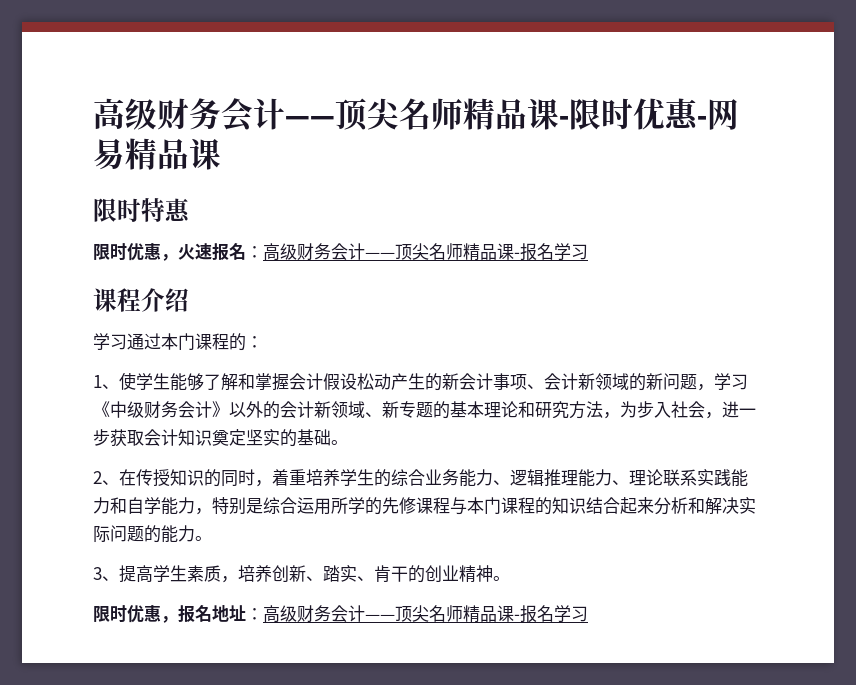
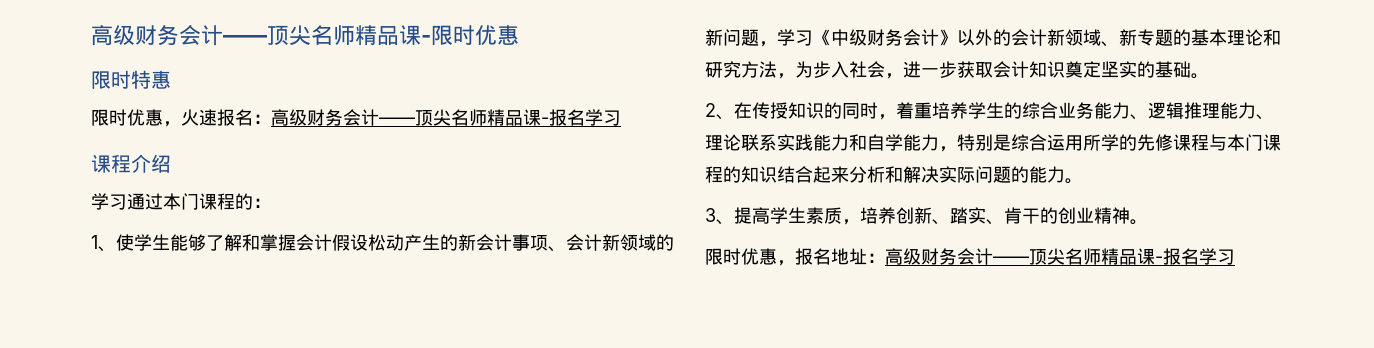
- 高级财务会计——顶尖名师精品课-限时优惠-网易精品课
+ 高级财务会计——顶尖名师精品课-限时优惠

